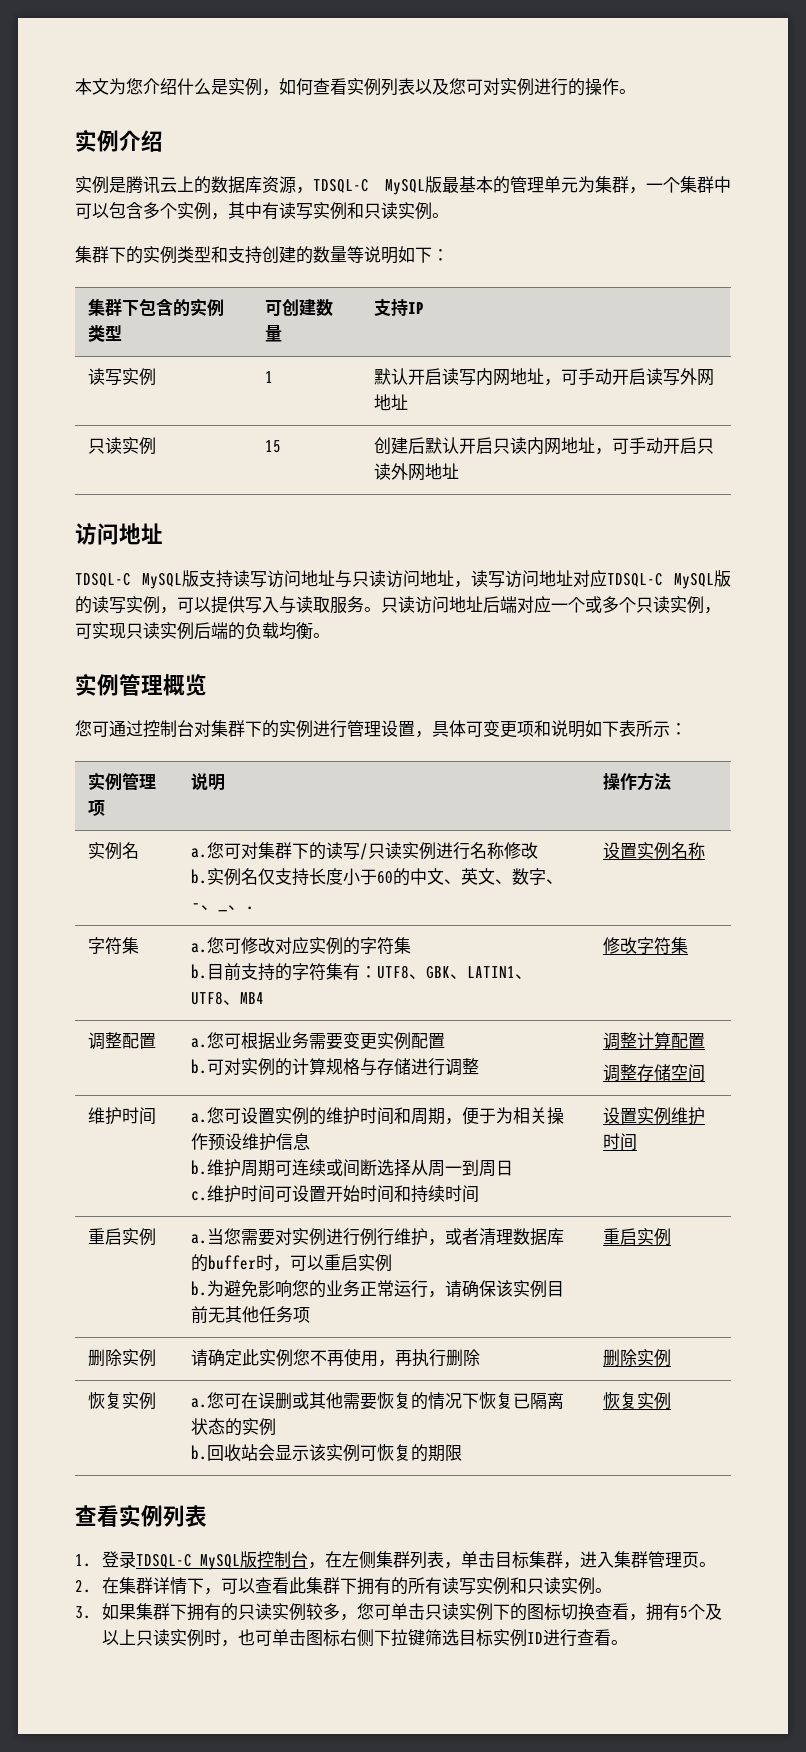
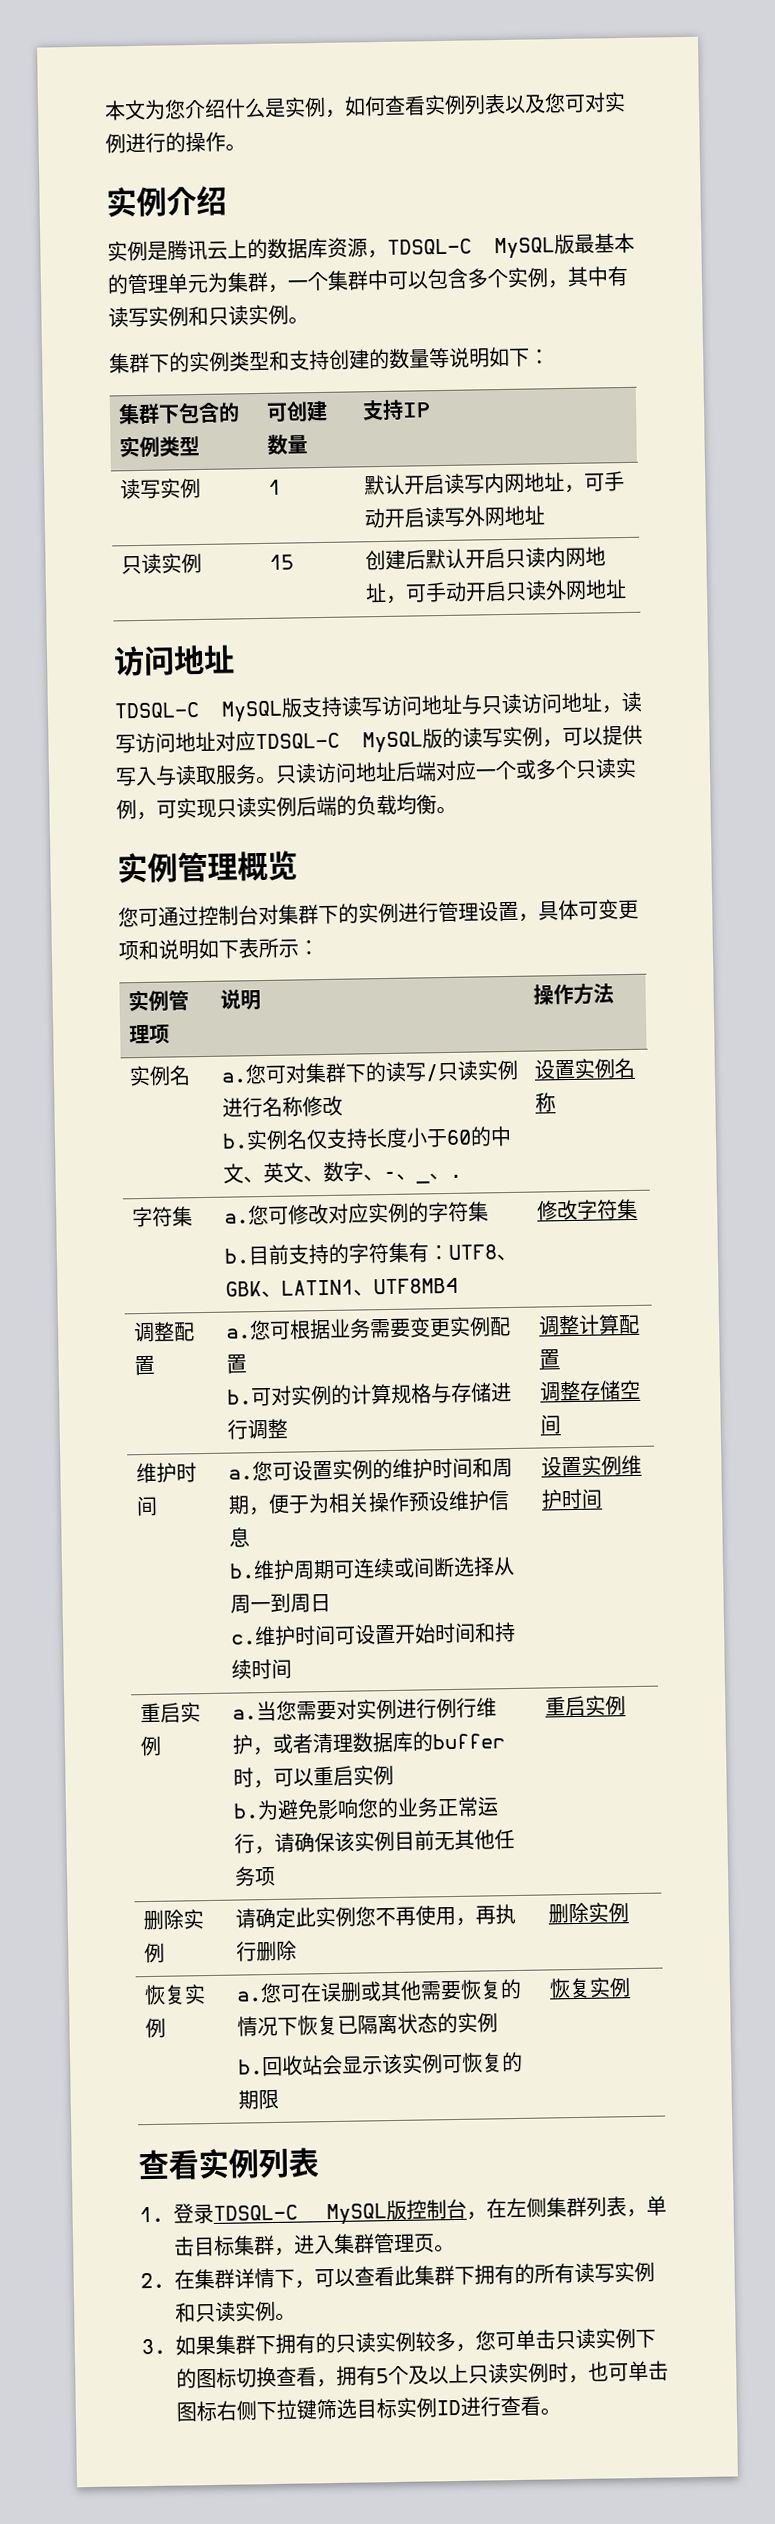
  字符集 | a.您可修改对应实例的字符集
- b.目前支持的字符集有：UTF8、GBK、LATIN1、UTF8、MB4 | 修改字符集
+ b.目前支持的字符集有：UTF8、GBK、LATIN1、UTF8MB4 | 修改字符集

